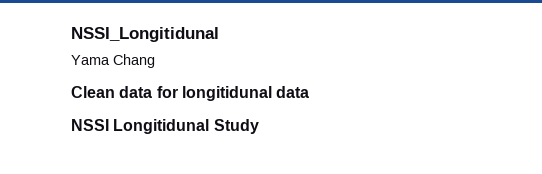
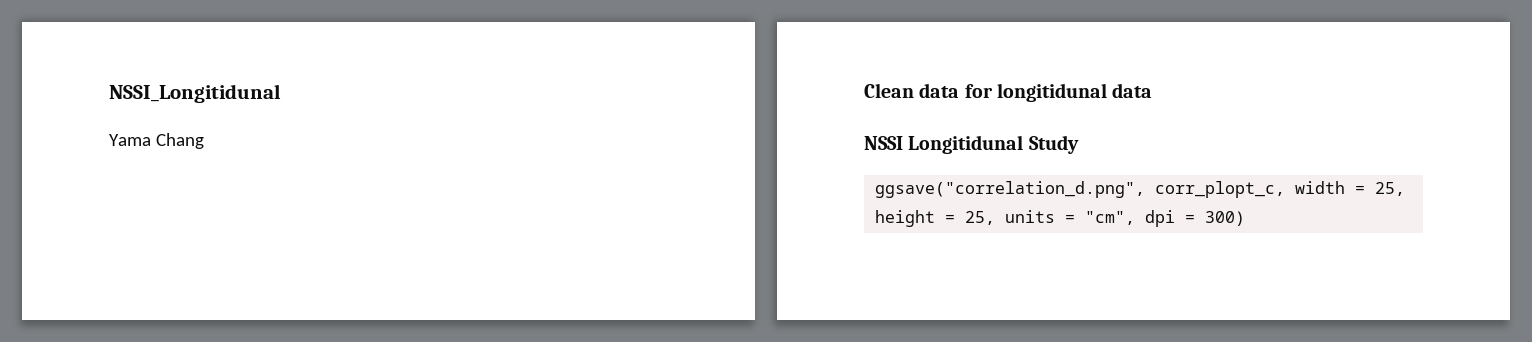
+ ggsave("correlation_d.png", corr_plopt_c, width = 25, height = 25, units = "cm", dpi = 300)

